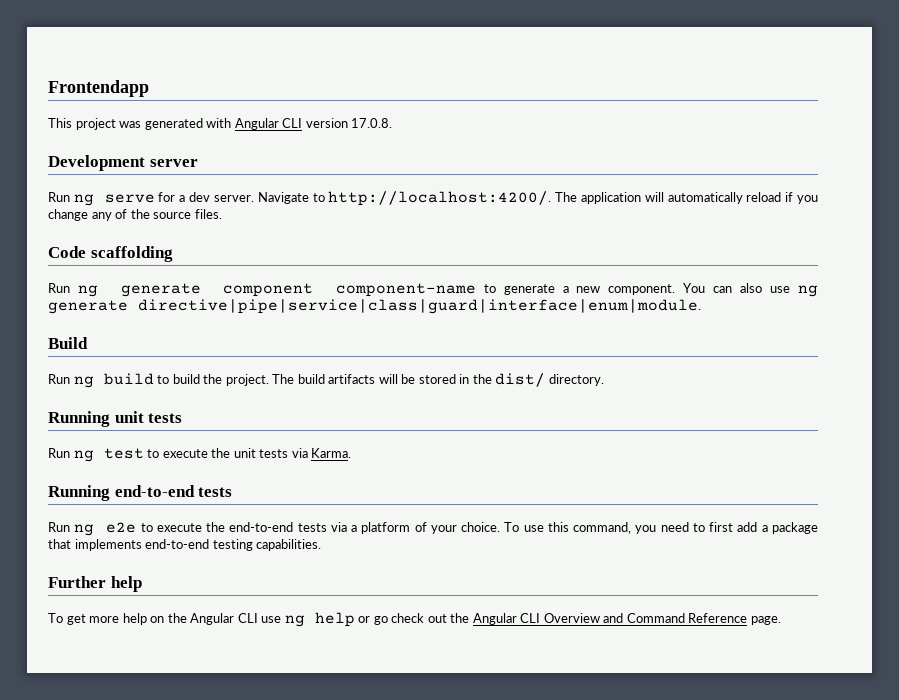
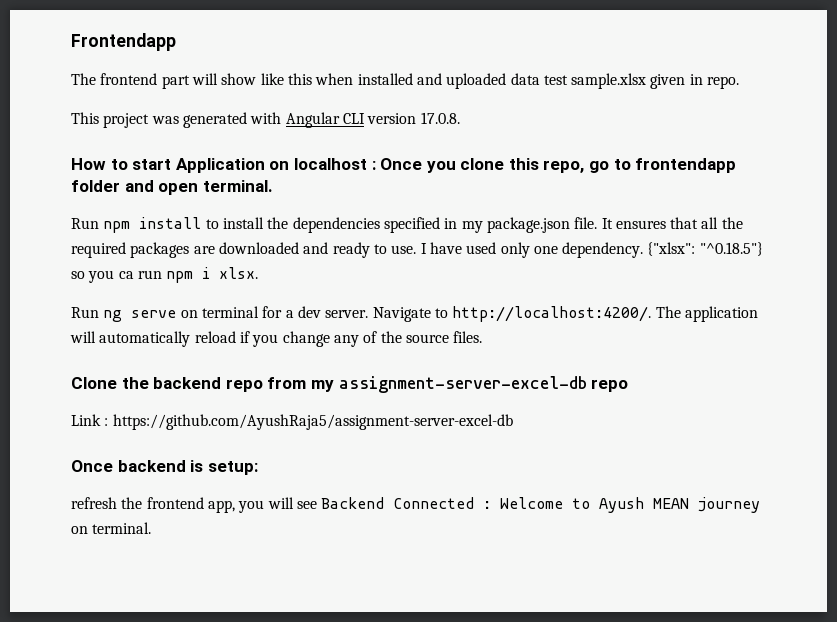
+ The frontend part will show like this when installed and uploaded data test sample.xlsx given in repo.
- Development server
+ How to start Application on localhost : Once you clone this repo, go to frontendapp folder and open terminal.
+ Run npm install to install the dependencies specified in my package.json file. It ensures that all the required packages are downloaded and ready to use. I have used only one dependency. {"xlsx": "^0.18.5"} so you ca run npm i xlsx.
- Run ng serve for a dev server.
+ Run ng serve on terminal for a dev server.
- Code scaffolding
- Run ng generate component component-name to generate a new component. You can also use ng generate directive|pipe|service|class|guard|interface|enum|module.
- Build
- Run ng build to build the project. The build artifacts will be stored in the dist/ directory.
- Running unit tests
- Run ng test to execute the unit tests via Karma.
- Running end-to-end tests
- Run ng e2e to execute the end-to-end tests via a platform of your choice. To use this command, you need to first add a package that implements end-to-end testing capabilities.
- Further help
- To get more help on the Angular CLI use ng help or go check out the Angular CLI Overview and Command Reference page.
+ Clone the backend repo from my assignment-server-excel-db repo
+ Link : https://github.com/AyushRaja5/assignment-server-excel-db
+ Once backend is setup:
+ refresh the frontend app, you will see Backend Connected : Welcome to Ayush MEAN journey on terminal.

